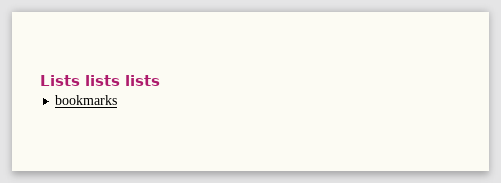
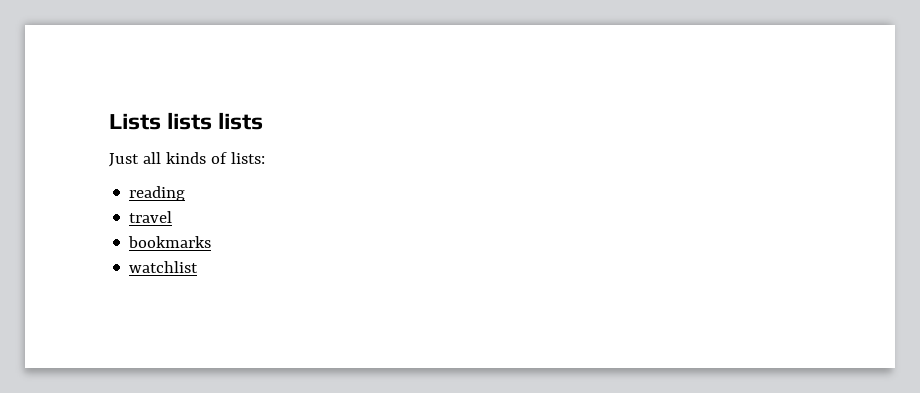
+ Just all kinds of lists:
+ reading
+ travel
+ watchlist

